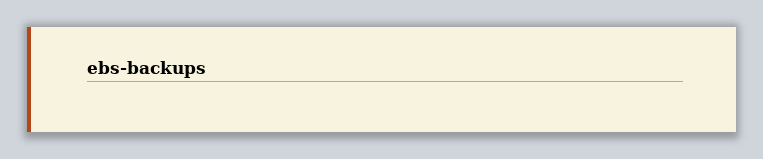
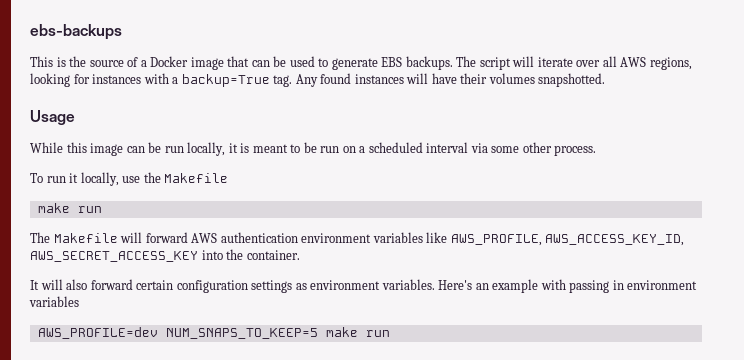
+ This is the source of a Docker image that can be used to generate EBS backups. The script will iterate over all AWS regions, looking for instances with a backup=True tag. Any found instances will have their volumes snapshotted.
+ Usage
+ While this image can be run locally, it is meant to be run on a scheduled interval via some other process.
+ To run it locally, use the Makefile
+ make run
+ The Makefile will forward AWS authentication environment variables like AWS_PROFILE, AWS_ACCESS_KEY_ID, AWS_SECRET_ACCESS_KEY into the container.
+ It will also forward certain configuration settings as environment variables. Here's an example with passing in environment variables
+ AWS_PROFILE=dev NUM_SNAPS_TO_KEEP=5 make run

